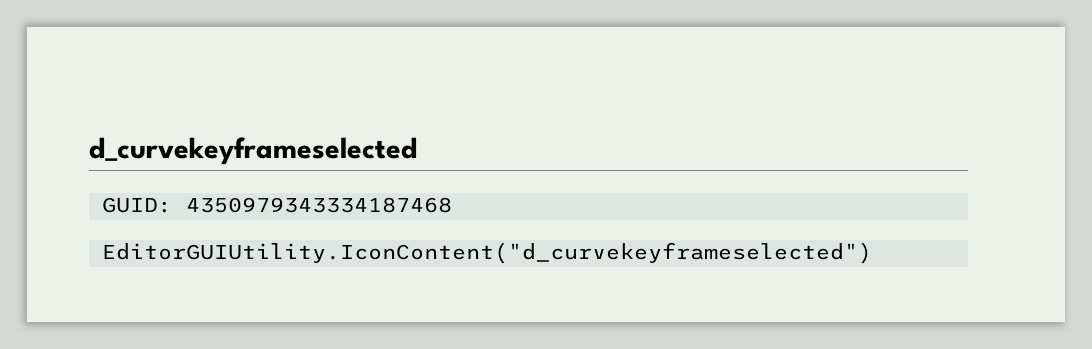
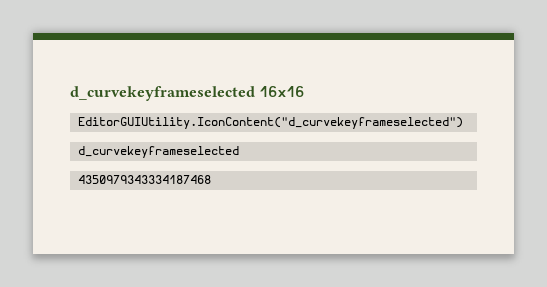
+ d_curvekeyframeselected 16x16
+ EditorGUIUtility.IconContent("d_curvekeyframeselected")
  d_curvekeyframeselected
- GUID: 4350979343334187468
+ 4350979343334187468
- EditorGUIUtility.IconContent("d_curvekeyframeselected")

